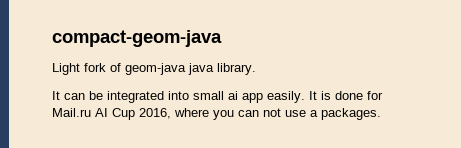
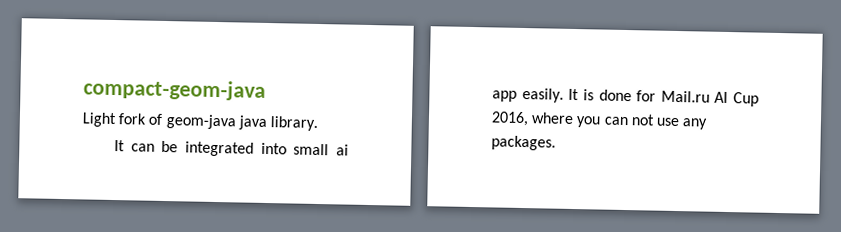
- It is done for Mail.ru AI Cup 2016, where you can not use a packages.
+ It is done for Mail.ru AI Cup 2016, where you can not use any packages.

